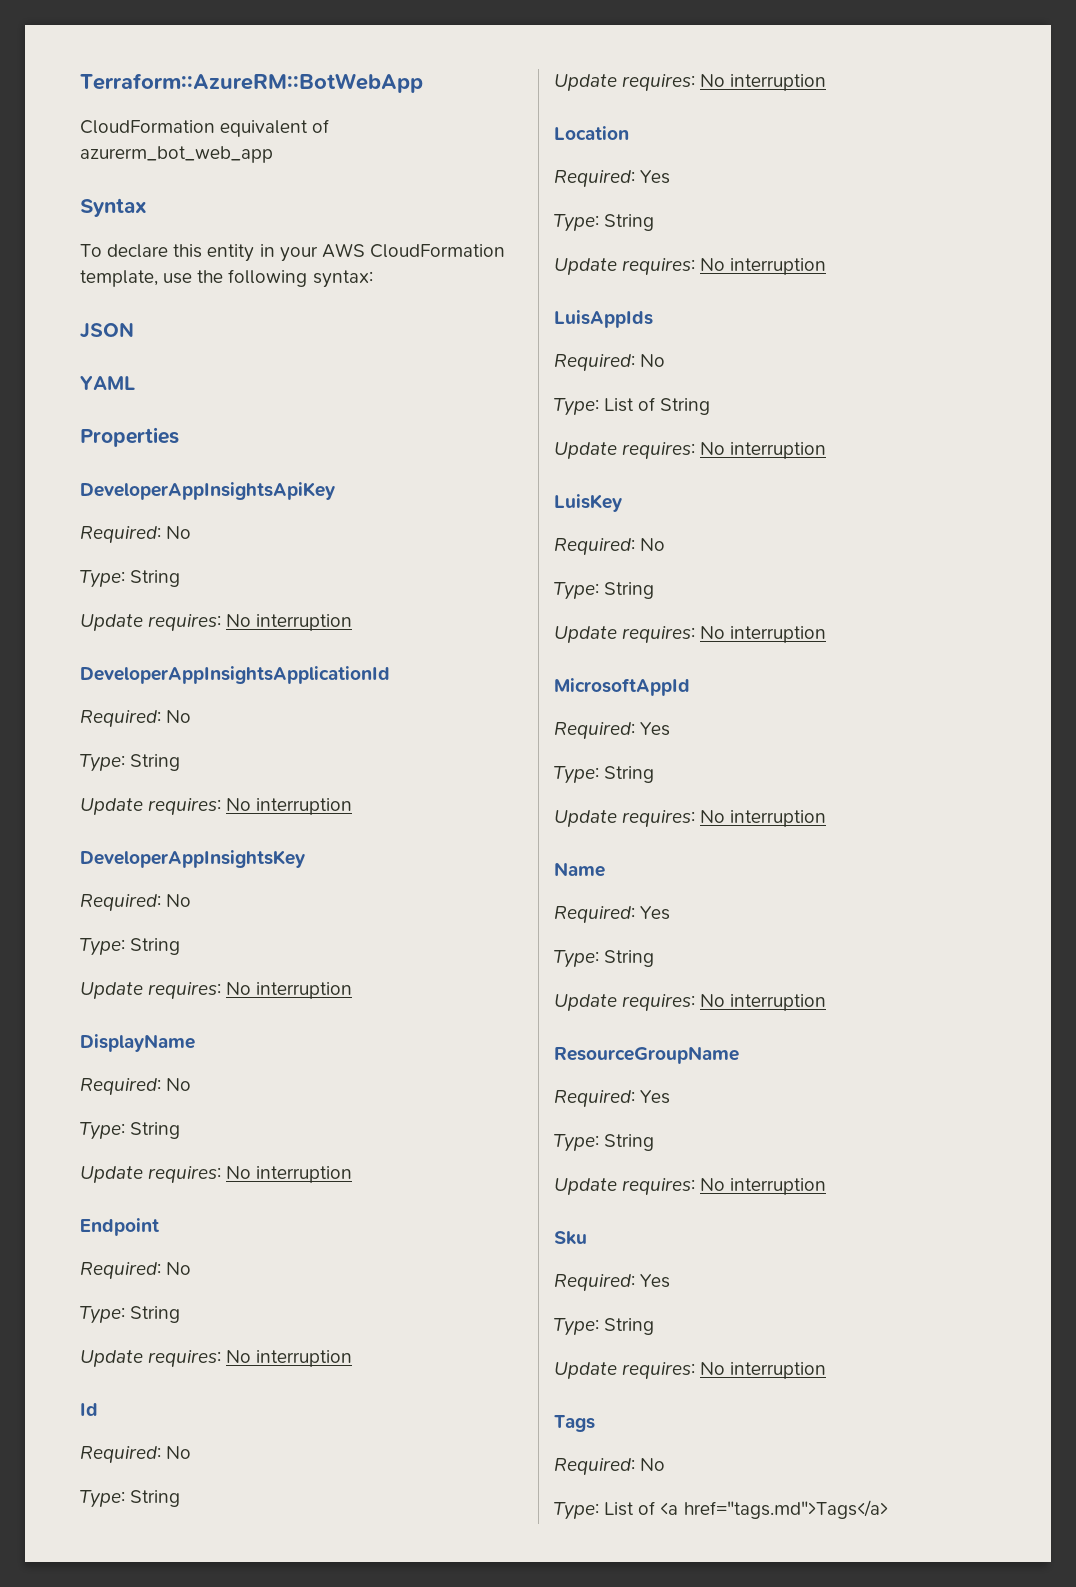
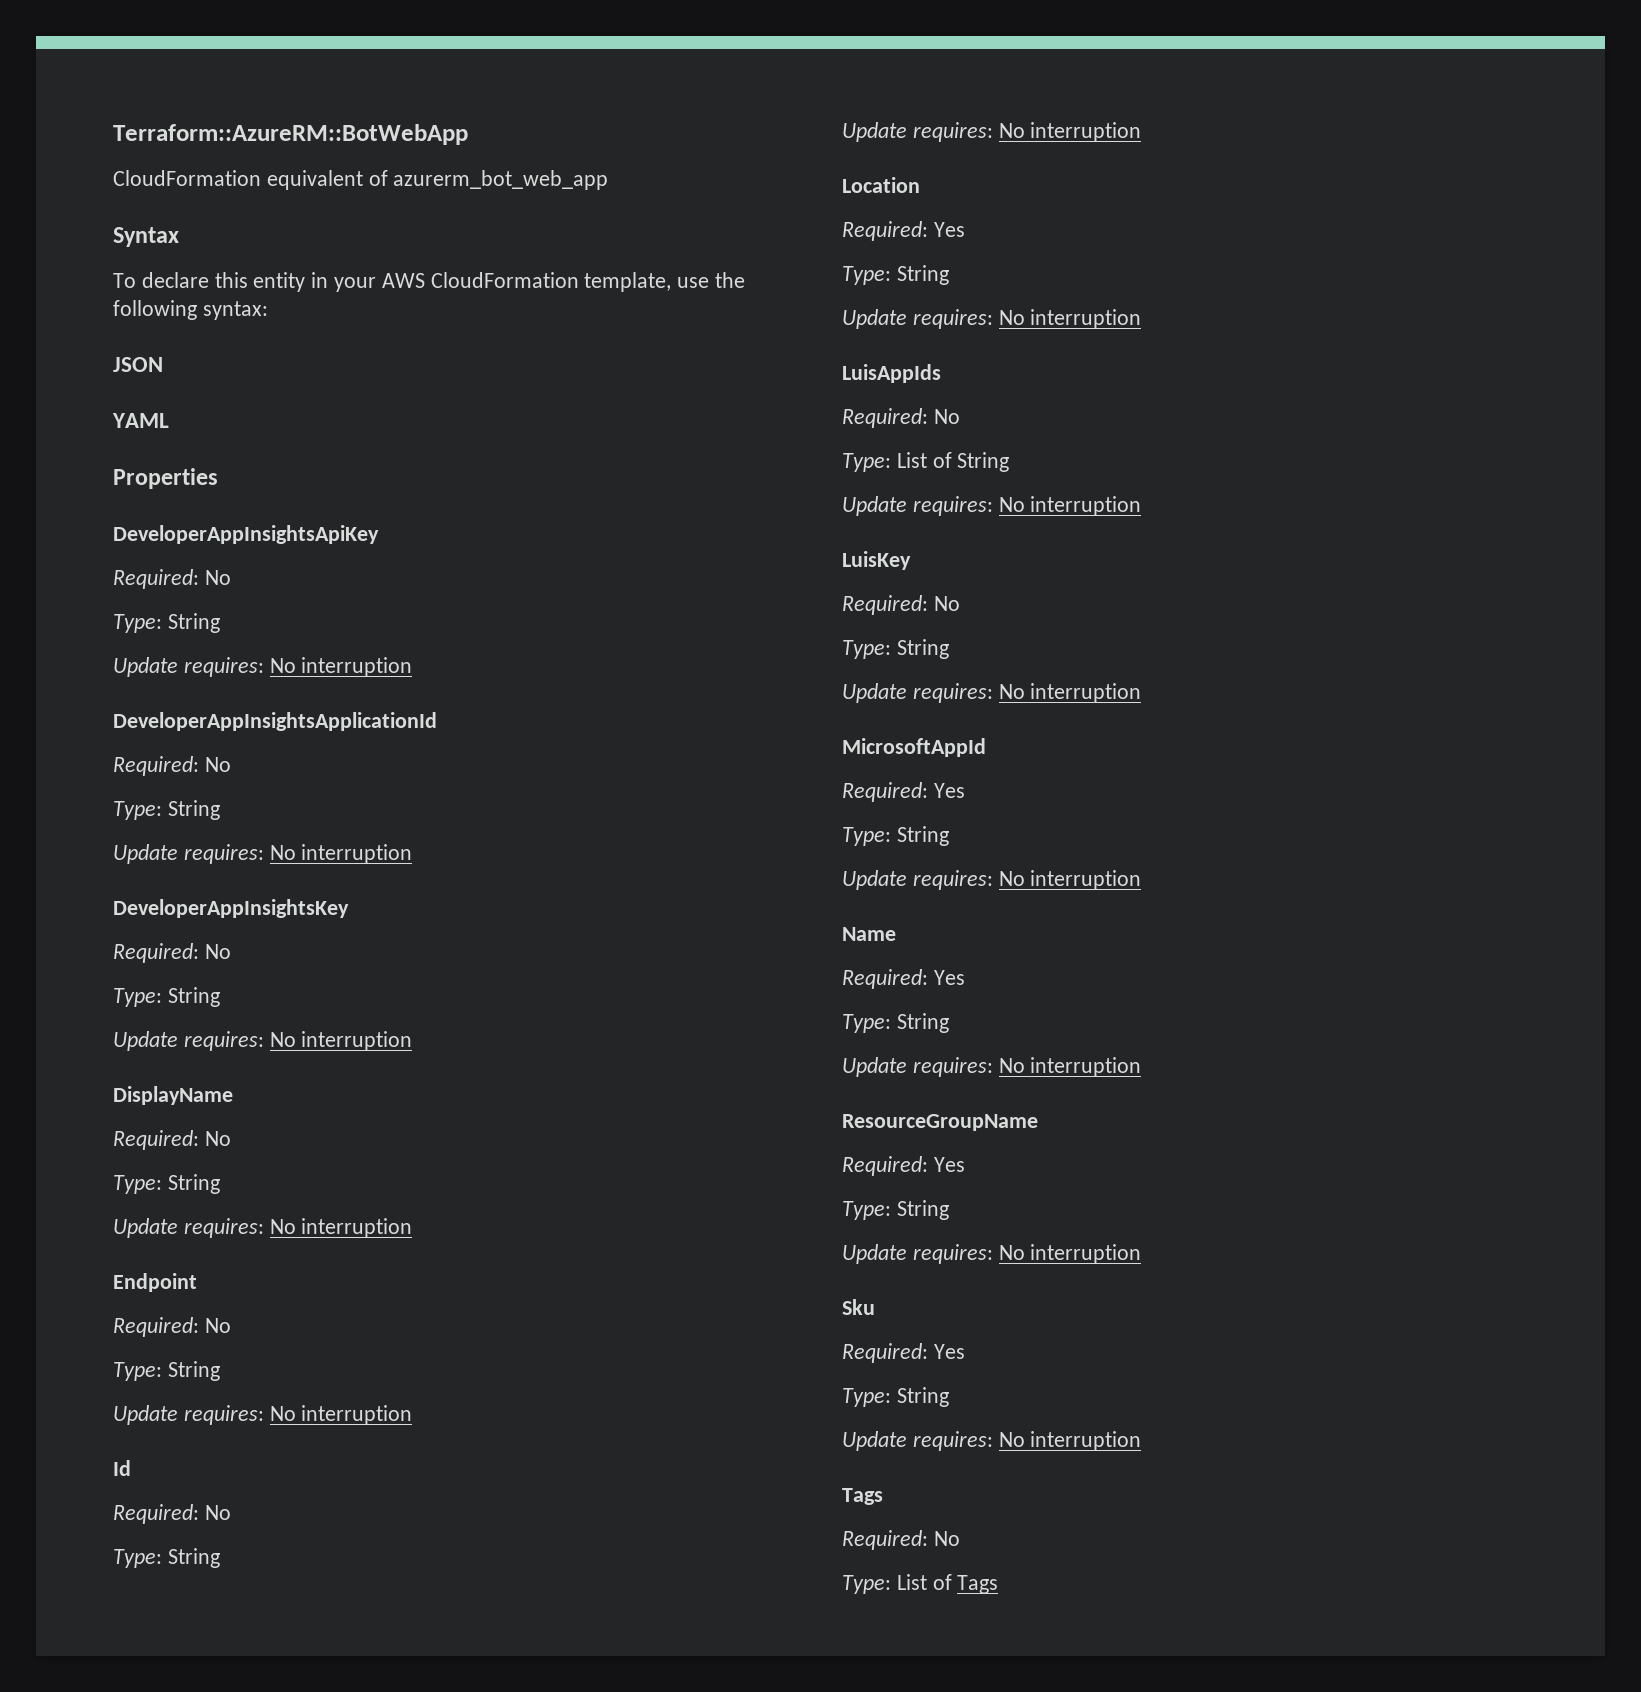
- Type: List of <a href="tags.md">Tags</a>
+ Type: List of Tags

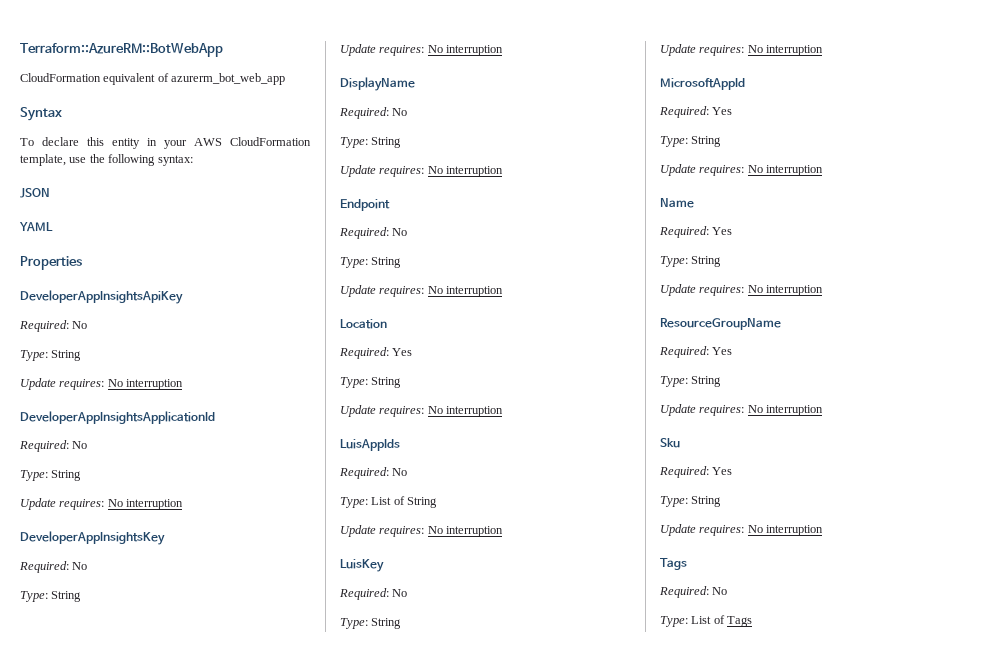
- Id
- Required: No
- Type: String
- Update requires: No interruption

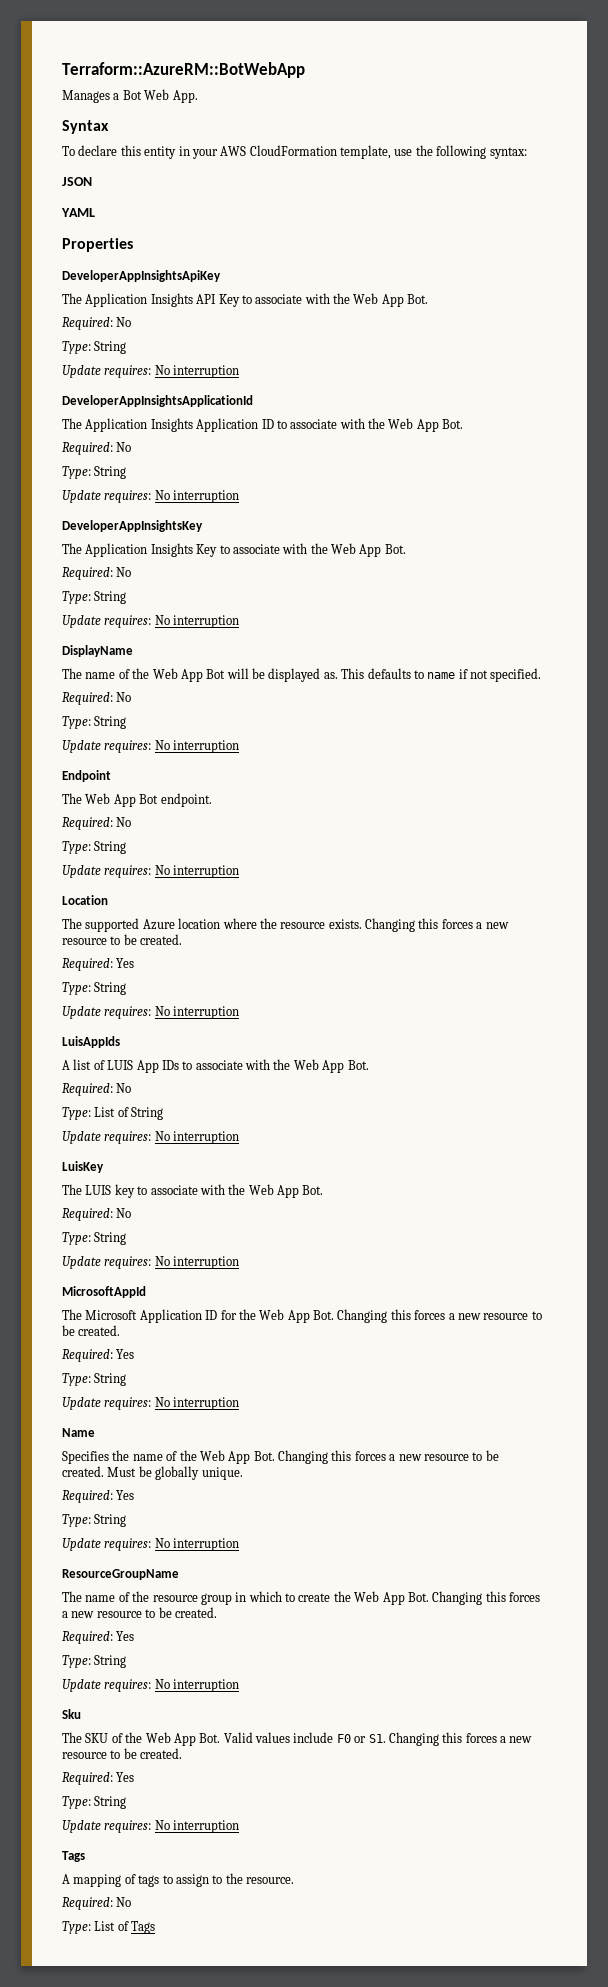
- CloudFormation equivalent of azurerm_bot_web_app
+ Manages a Bot Web App.
+ The Application Insights API Key to associate with the Web App Bot.
+ The Application Insights Application ID to associate with the Web App Bot.
+ The Application Insights Key to associate with the Web App Bot.
+ The name of the Web App Bot will be displayed as. This defaults to name if not specified.
+ The Web App Bot endpoint.
+ The supported Azure location where the resource exists. Changing this forces a new resource to be created.
+ A list of LUIS App IDs to associate with the Web App Bot.
+ The LUIS key to associate with the Web App Bot.
+ The Microsoft Application ID for the Web App Bot. Changing this forces a new resource to be created.
+ Specifies the name of the Web App Bot. Changing this forces a new resource to be created. Must be globally unique.
+ The name of the resource group in which to create the Web App Bot. Changing this forces a new resource to be created.
+ The SKU of the Web App Bot. Valid values include F0 or S1. Changing this forces a new resource to be created.
+ A mapping of tags to assign to the resource.

